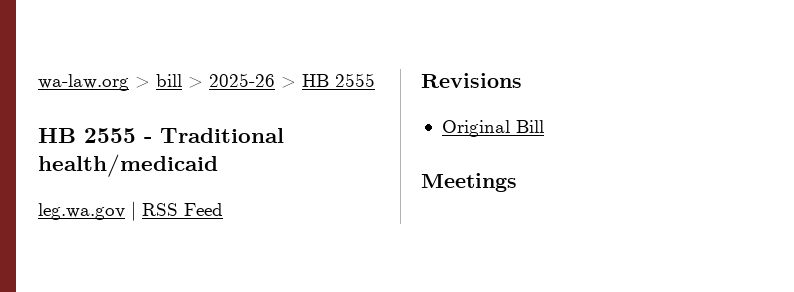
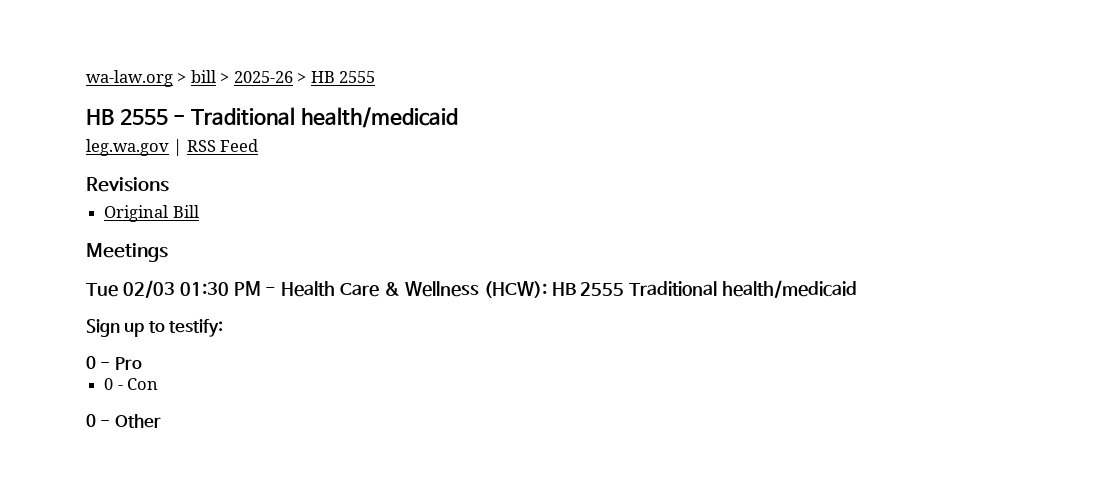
+ Tue 02/03 01:30 PM - Health Care & Wellness (HCW): HB 2555 Traditional health/medicaid
+ Sign up to testify:
+ 0 - Pro
+ 0 - Con
+ 0 - Other

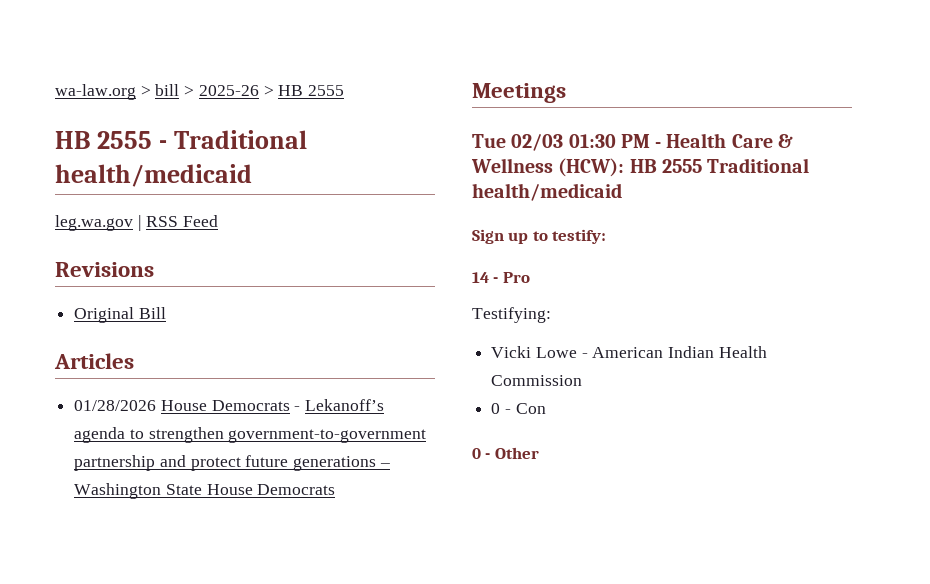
+ Articles
+ 01/28/2026 House Democrats - Lekanoff’s agenda to strengthen government-to-government partnership and protect future generations – Washington State House Democrats
- 0 - Pro
+ 14 - Pro
+ Testifying:
+ Vicki Lowe - American Indian Health Commission

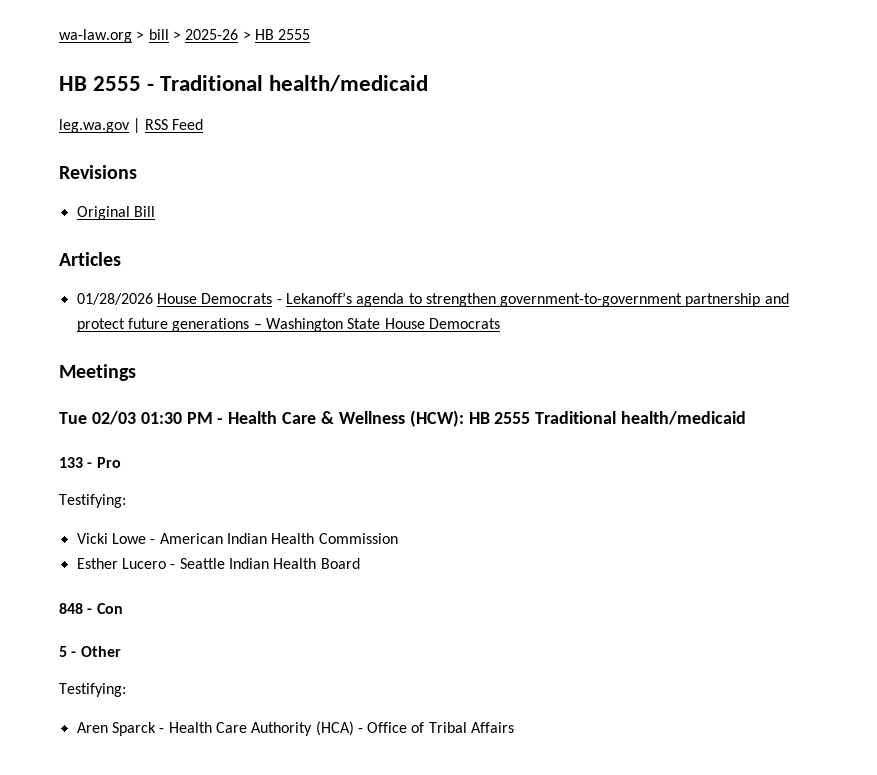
- Sign up to testify:
- 14 - Pro
+ 133 - Pro
- 0 - Con
+ Esther Lucero - Seattle Indian Health Board
+ 848 - Con
- 0 - Other
+ 5 - Other
+ Testifying:
+ Aren Sparck - Health Care Authority (HCA) - Office of Tribal Affairs

